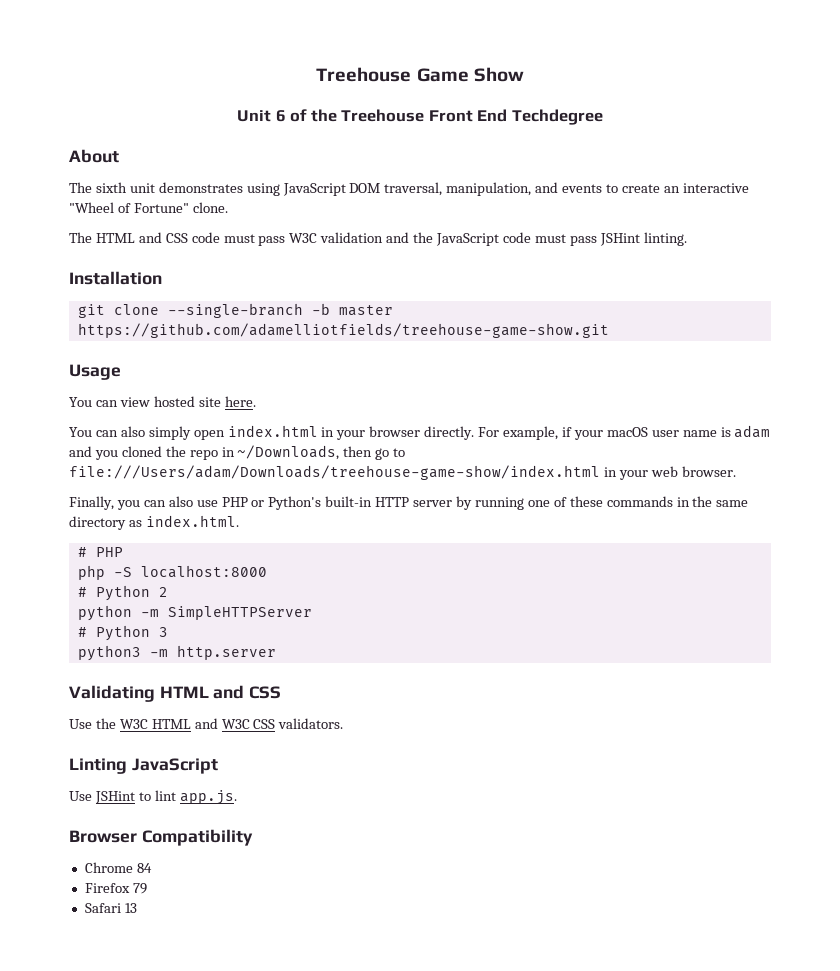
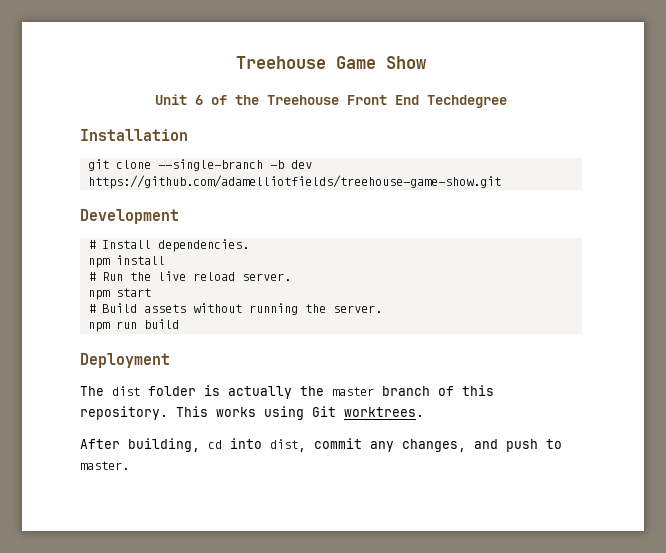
- About
- The sixth unit demonstrates using JavaScript DOM traversal, manipulation, and events to create an interactive "Wheel of Fortune" clone.
- The HTML and CSS code must pass W3C validation and the JavaScript code must pass JSHint linting.
- git clone --single-branch -b master https://github.com/adamelliotfields/treehouse-game-show.git
+ git clone --single-branch -b dev https://github.com/adamelliotfields/treehouse-game-show.git
- Usage
- You can view hosted site here.
- You can also simply open index.html in your browser directly. For example, if your macOS user name is adam and you cloned the repo in ~/Downloads, then go to file:///Users/adam/Downloads/treehouse-game-show/index.html in your web browser.
- Finally, you can also use PHP or Python's built-in HTTP server by running one of these commands in the same directory as index.html.
- # PHP
- php -S localhost:8000
- # Python 2
- python -m SimpleHTTPServer
- # Python 3
- python3 -m http.server
- Validating HTML and CSS
- Use the W3C HTML and W3C CSS validators.
- Linting JavaScript
- Use JSHint to lint app.js.
- Browser Compatibility
- Chrome 84
- Firefox 79
- Safari 13
+ Development
+ # Install dependencies.
+ npm install
+ # Run the live reload server.
+ npm start
+ # Build assets without running the server.
+ npm run build
+ Deployment
+ The dist folder is actually the master branch of this repository. This works using Git worktrees.
+ After building, cd into dist, commit any changes, and push to master.

